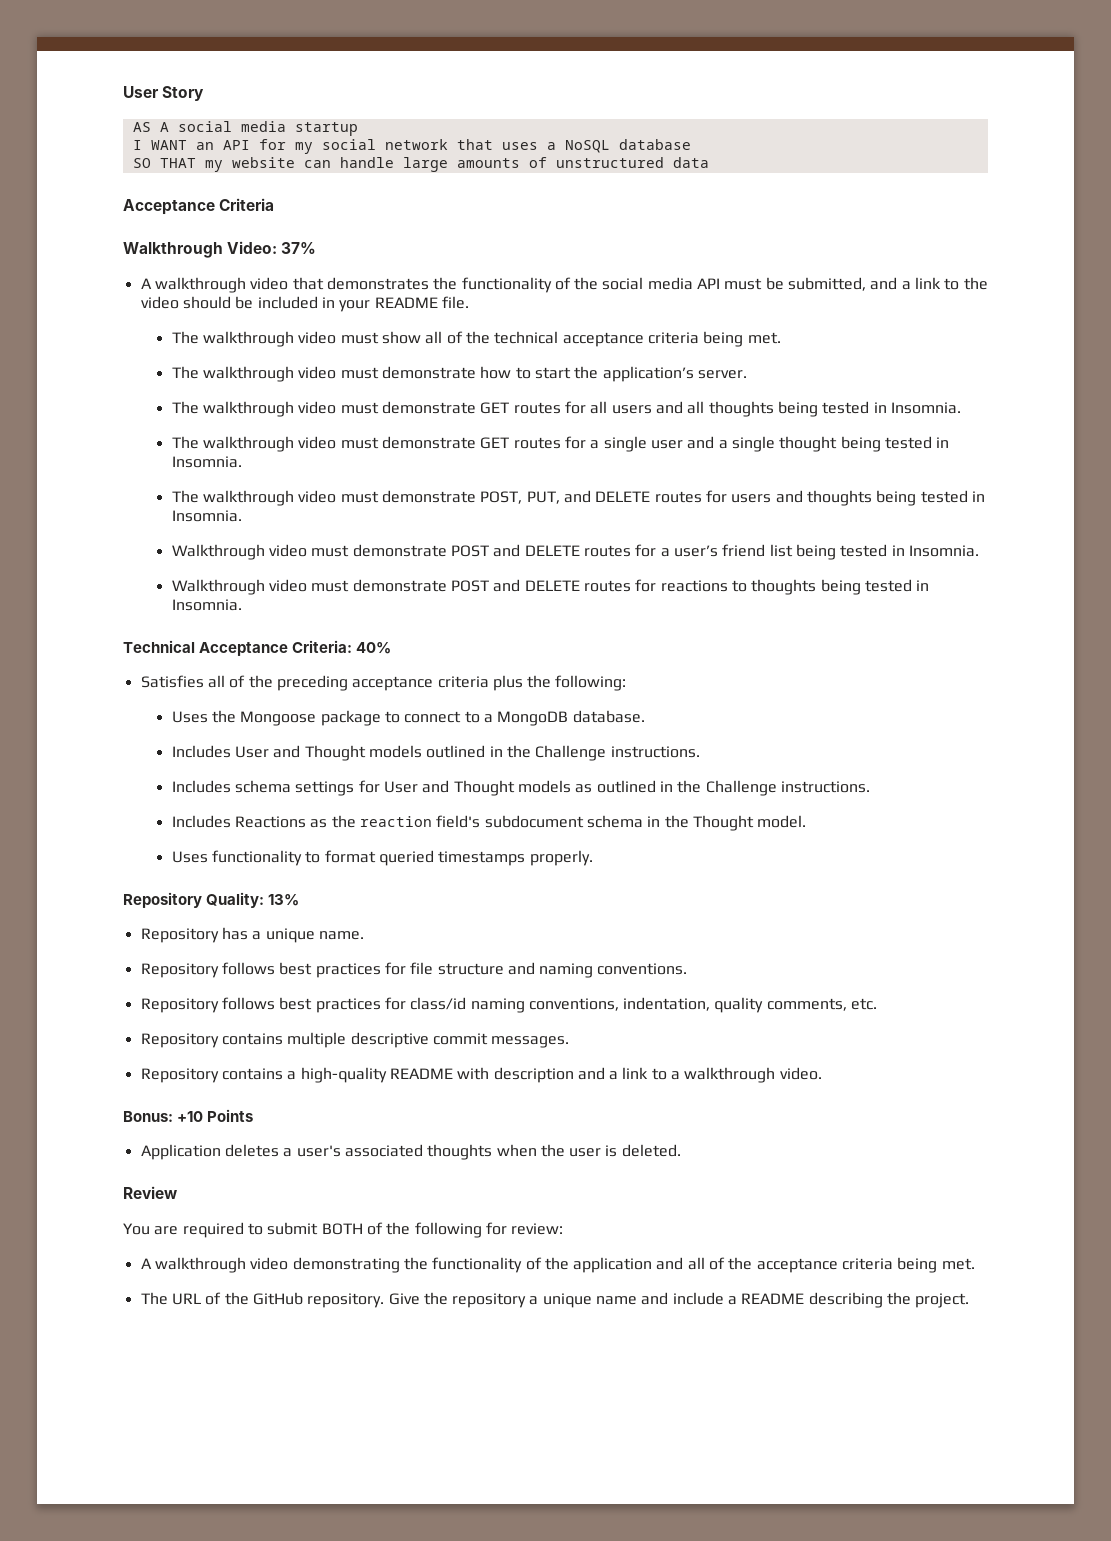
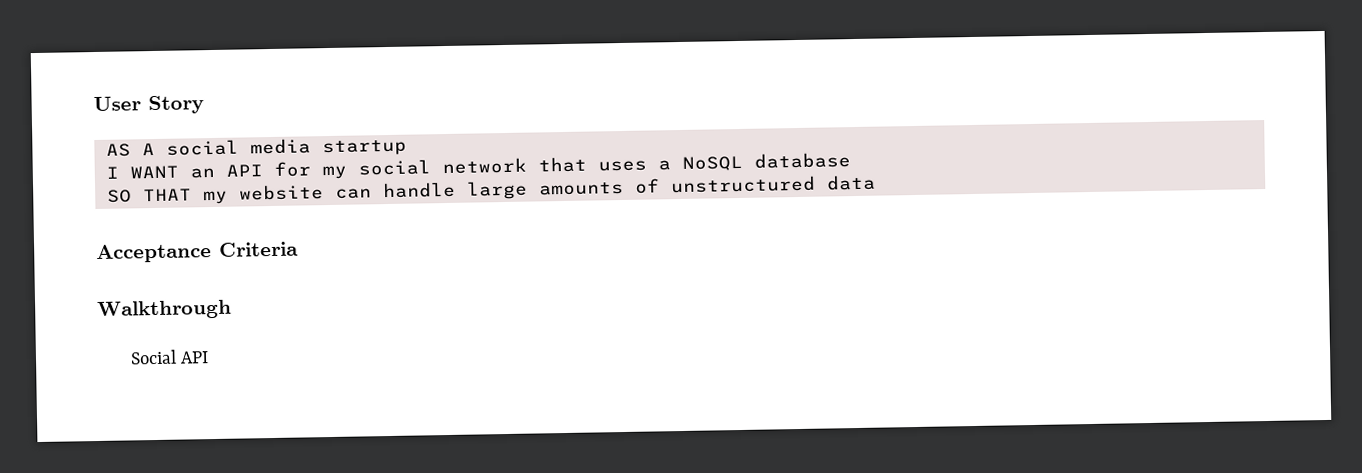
- Walkthrough Video: 37%
- A walkthrough video that demonstrates the functionality of the social media API must be submitted, and a link to the video should be included in your README file.
- The walkthrough video must show all of the technical acceptance criteria being met.
- The walkthrough video must demonstrate how to start the application’s server.
- The walkthrough video must demonstrate GET routes for all users and all thoughts being tested in Insomnia.
- The walkthrough video must demonstrate GET routes for a single user and a single thought being tested in Insomnia.
- The walkthrough video must demonstrate POST, PUT, and DELETE routes for users and thoughts being tested in Insomnia.
- Walkthrough video must demonstrate POST and DELETE routes for a user’s friend list being tested in Insomnia.
- Walkthrough video must demonstrate POST and DELETE routes for reactions to thoughts being tested in Insomnia.
- Technical Acceptance Criteria: 40%
- Satisfies all of the preceding acceptance criteria plus the following:
- Uses the Mongoose package to connect to a MongoDB database.
- Includes User and Thought models outlined in the Challenge instructions.
- Includes schema settings for User and Thought models as outlined in the Challenge instructions.
- Includes Reactions as the reaction field's subdocument schema in the Thought model.
- Uses functionality to format queried timestamps properly.
- Repository Quality: 13%
- Repository has a unique name.
- Repository follows best practices for file structure and naming conventions.
- Repository follows best practices for class/id naming conventions, indentation, quality comments, etc.
- Repository contains multiple descriptive commit messages.
- Repository contains a high-quality README with description and a link to a walkthrough video.
- Bonus: +10 Points
- Application deletes a user's associated thoughts when the user is deleted.
- Review
- You are required to submit BOTH of the following for review:
- A walkthrough video demonstrating the functionality of the application and all of the acceptance criteria being met.
- The URL of the GitHub repository. Give the repository a unique name and include a README describing the project.
+ Walkthrough
+ Social API

